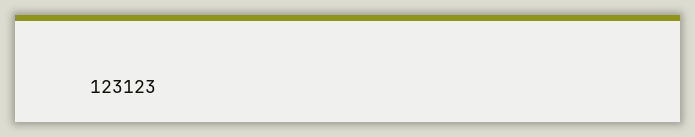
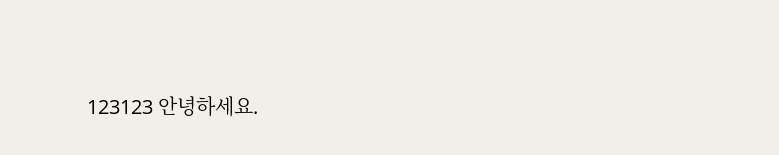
- 123123
+ 123123 안녕하세요.

